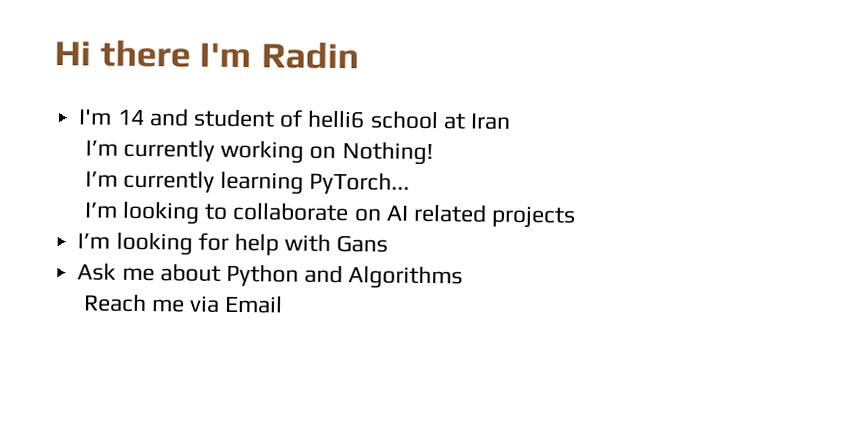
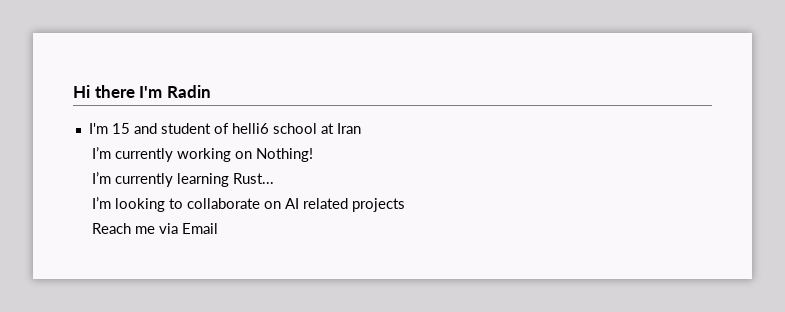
- I'm 14 and student of helli6 school at Iran
+ I'm 15 and student of helli6 school at Iran
- I’m currently learning PyTorch...
+ I’m currently learning Rust...
- I’m looking for help with Gans
- Ask me about Python and Algorithms

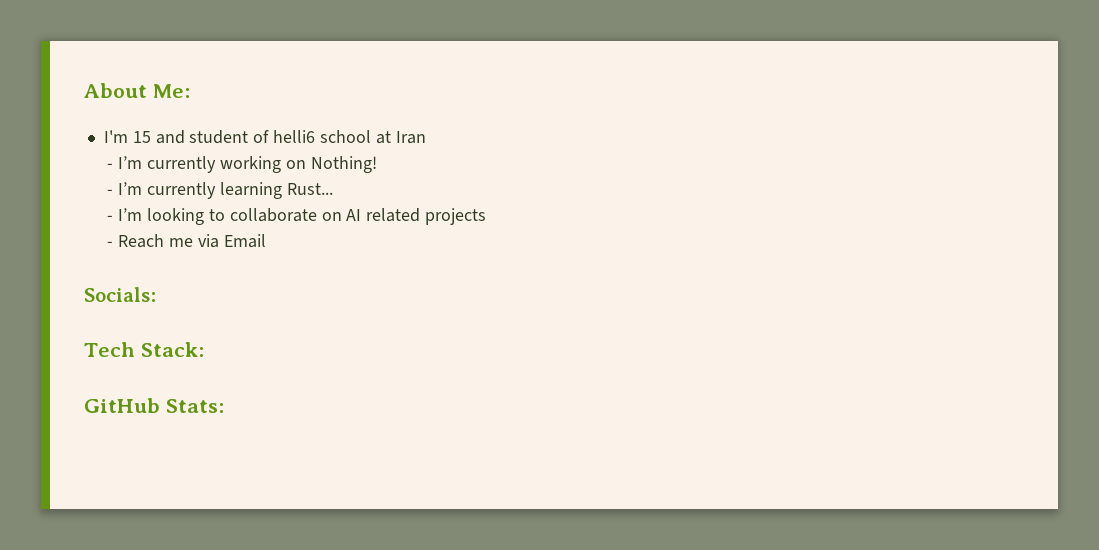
- Hi there I'm Radin
+ About Me:
- I’m currently working on Nothing!
+ - I’m currently working on Nothing!
- I’m currently learning Rust...
+ - I’m currently learning Rust...
- I’m looking to collaborate on AI related projects
+ - I’m looking to collaborate on AI related projects
- Reach me via Email
+ - Reach me via Email
+ Socials:
+ Tech Stack:
+ GitHub Stats:

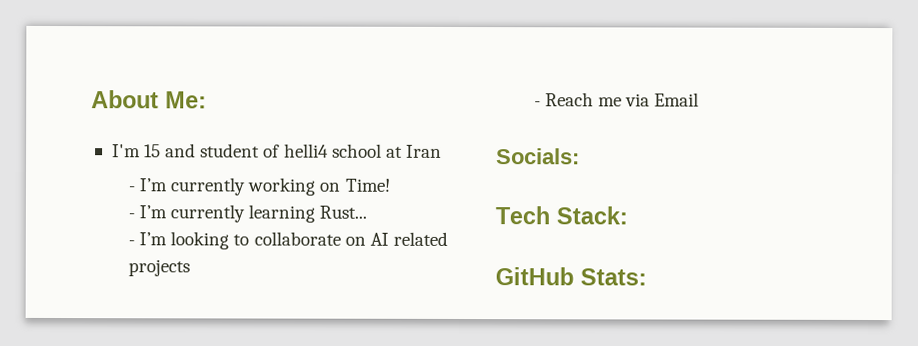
- I'm 15 and student of helli6 school at Iran
+ I'm 15 and student of helli4 school at Iran
- - I’m currently working on Nothing!
+ - I’m currently working on Time!

